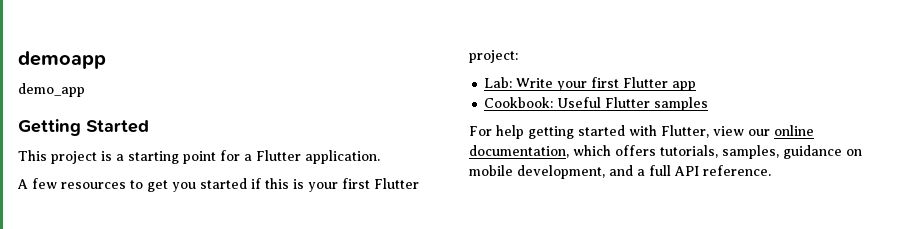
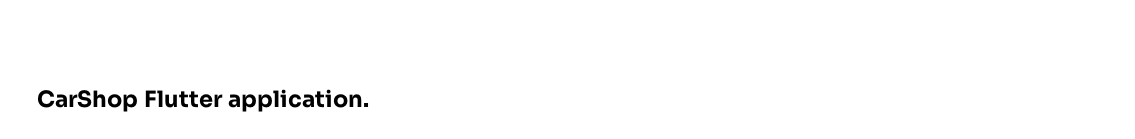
- demoapp
- demo_app
- Getting Started
- This project is a starting point for a Flutter application.
- A few resources to get you started if this is your first Flutter project:
- Lab: Write your first Flutter app
- Cookbook: Useful Flutter samples
- For help getting started with Flutter, view our online documentation, which offers tutorials, samples, guidance on mobile development, and a full API reference.
+ CarShop Flutter application.

